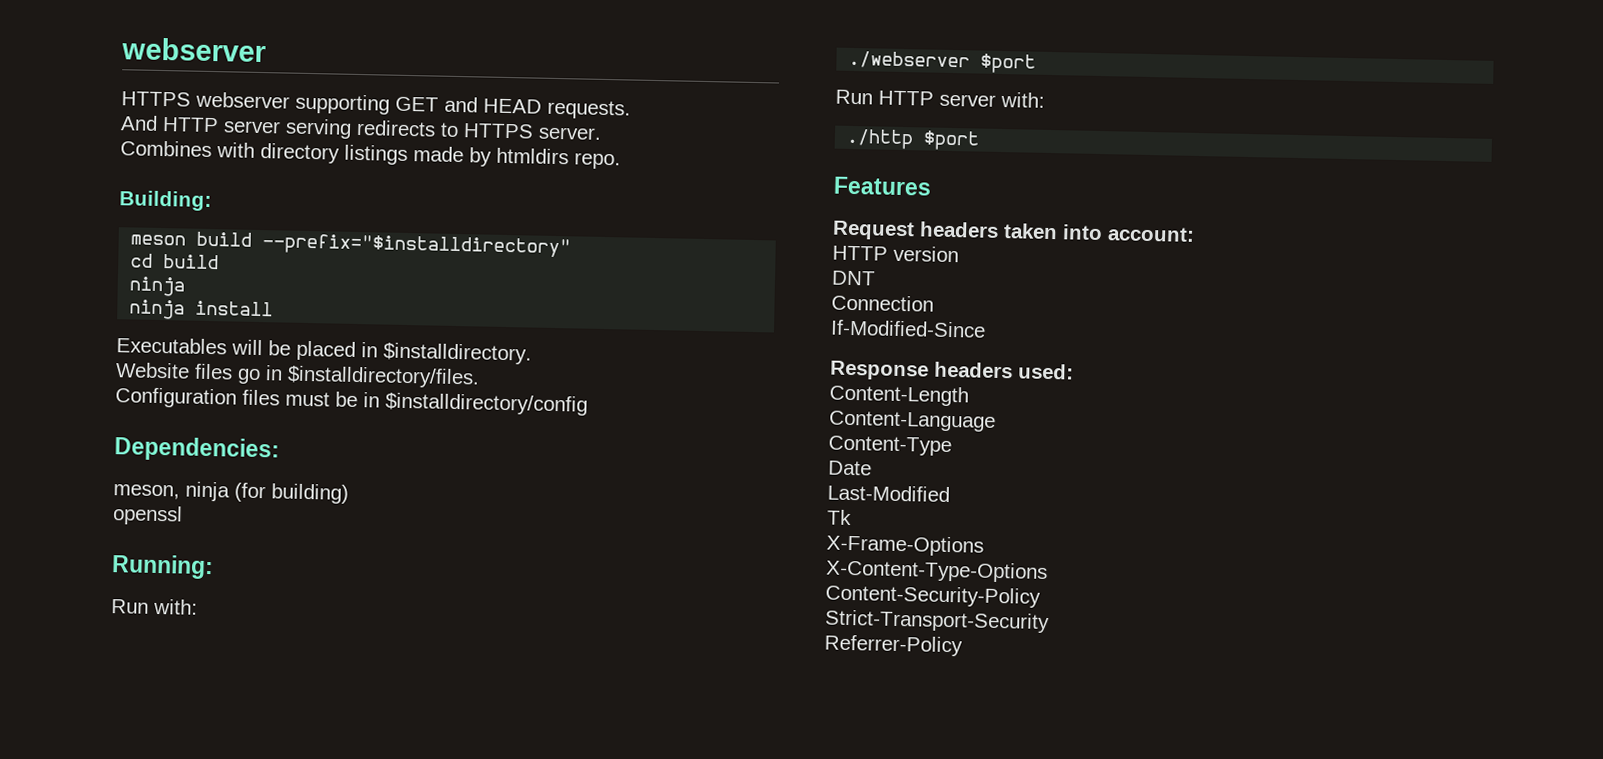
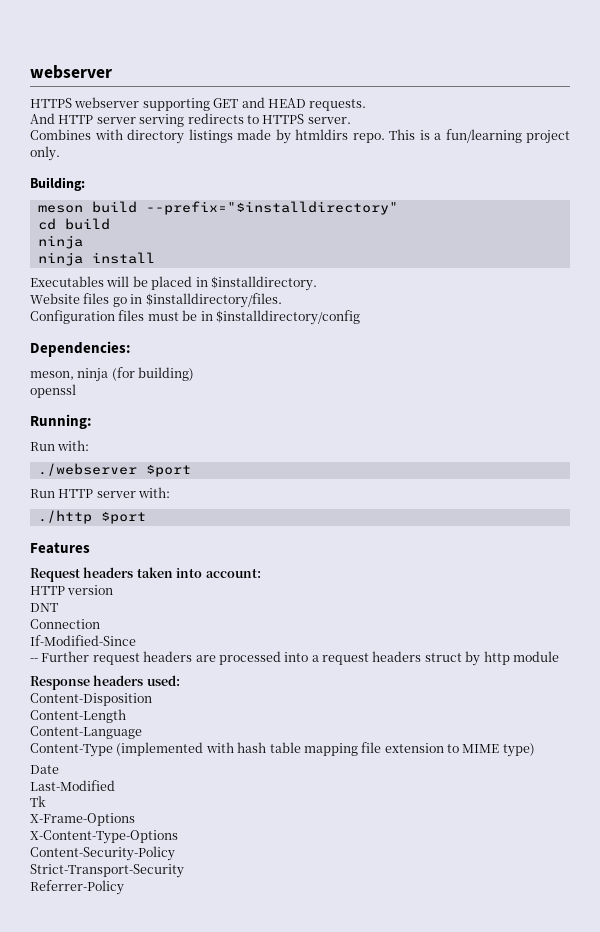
+ This is a fun/learning project only.
+ -- Further request headers are processed into a request headers struct by http module
+ Content-Disposition
- Content-Type
+ Content-Type (implemented with hash table mapping file extension to MIME type)

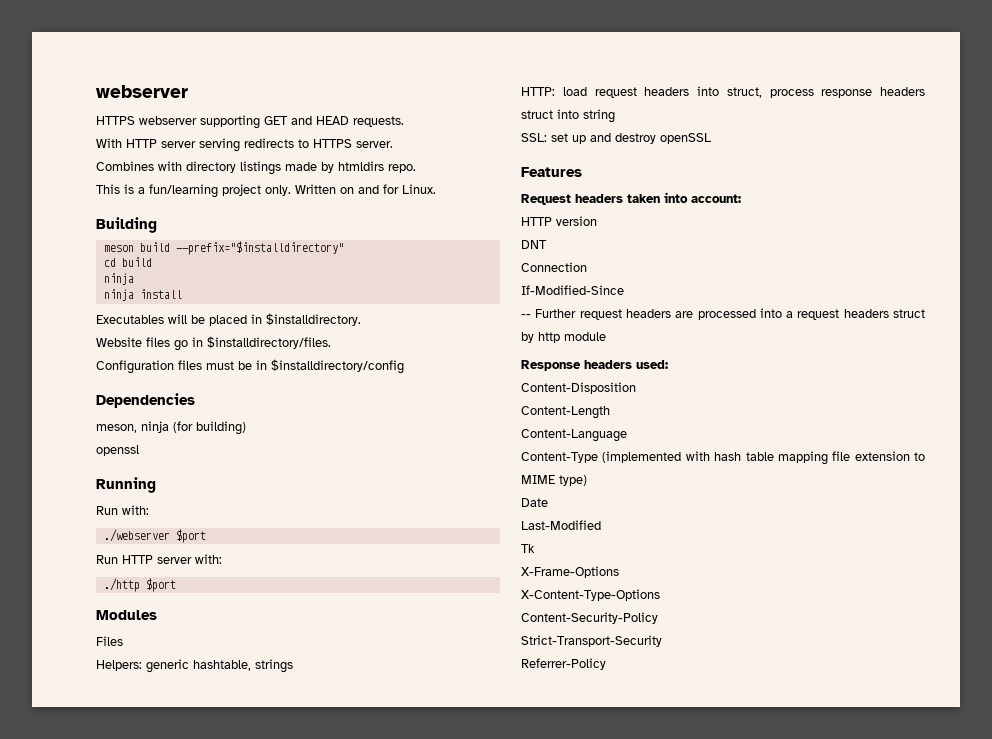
- And HTTP server serving redirects to HTTPS server.
+ With HTTP server serving redirects to HTTPS server.
- Combines with directory listings made by htmldirs repo. This is a fun/learning project only.
- Building:
+ Combines with directory listings made by htmldirs repo.
+ This is a fun/learning project only. Written on and for Linux.
+ Building
- Dependencies:
+ Dependencies
- Running:
+ Running
+ Modules
+ Files
+ Helpers: generic hashtable, strings
+ HTTP: load request headers into struct, process response headers struct into string
+ SSL: set up and destroy openSSL

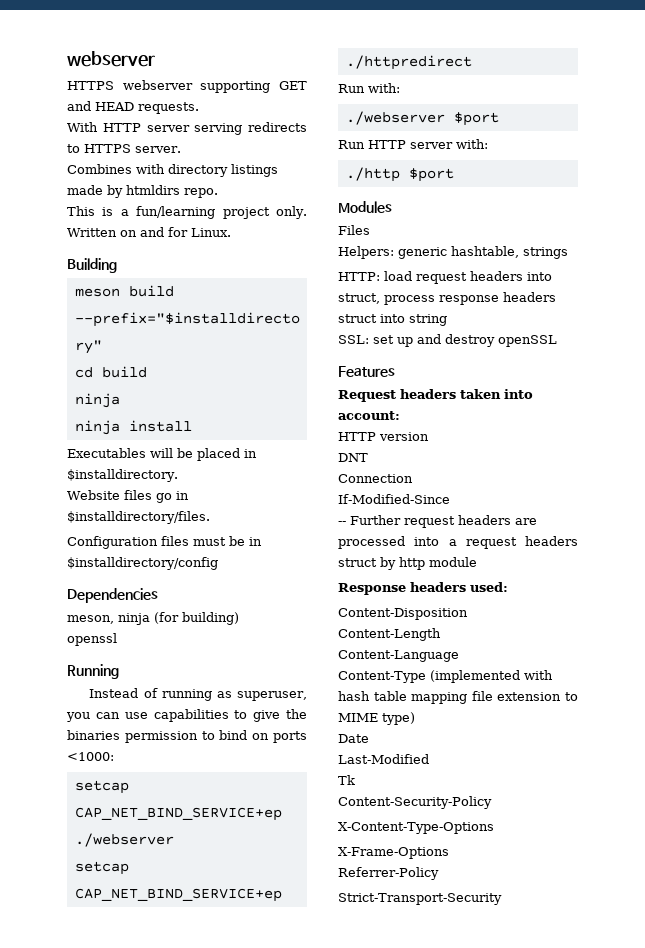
+ Instead of running as superuser, you can use capabilities to give the binaries permission to bind on ports <1000:
+ setcap CAP_NET_BIND_SERVICE+ep ./webserver
+ setcap CAP_NET_BIND_SERVICE+ep ./httpredirect
- X-Frame-Options
+ Content-Security-Policy
- Content-Security-Policy
+ X-Frame-Options
+ Referrer-Policy
- Referrer-Policy

